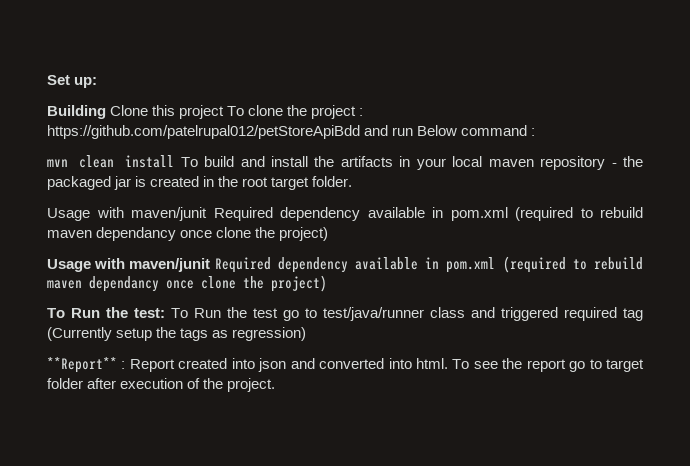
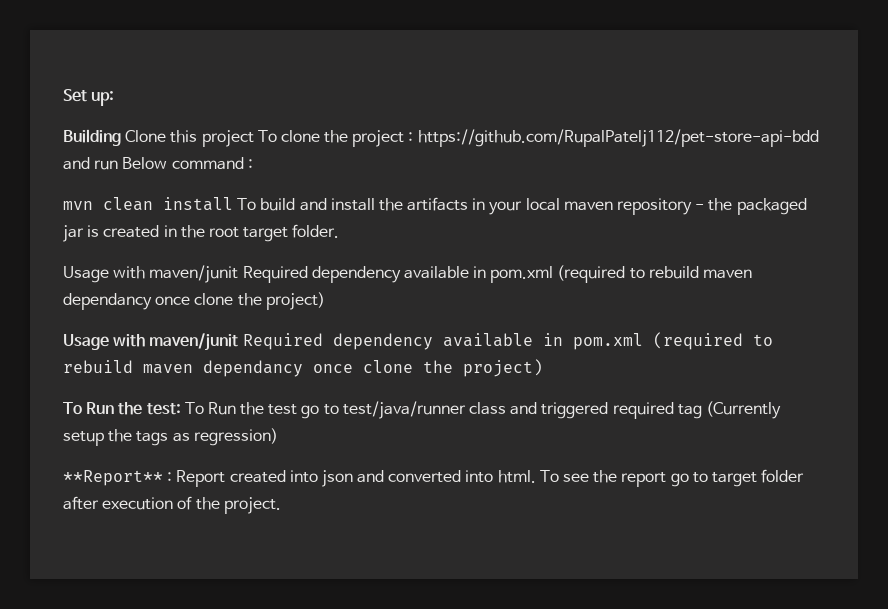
- Building Clone this project To clone the project : https://github.com/patelrupal012/petStoreApiBdd and run Below command :
+ Building Clone this project To clone the project : https://github.com/RupalPatelj112/pet-store-api-bdd and run Below command :

